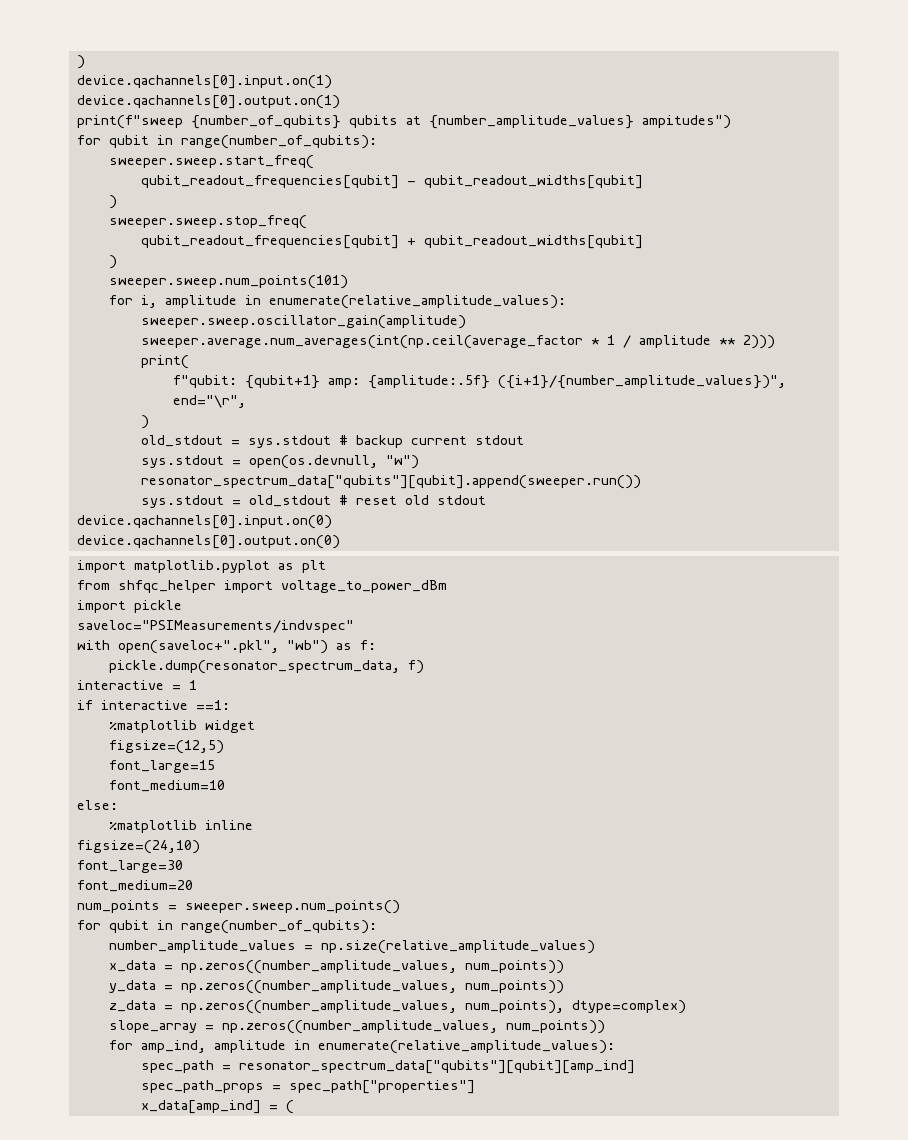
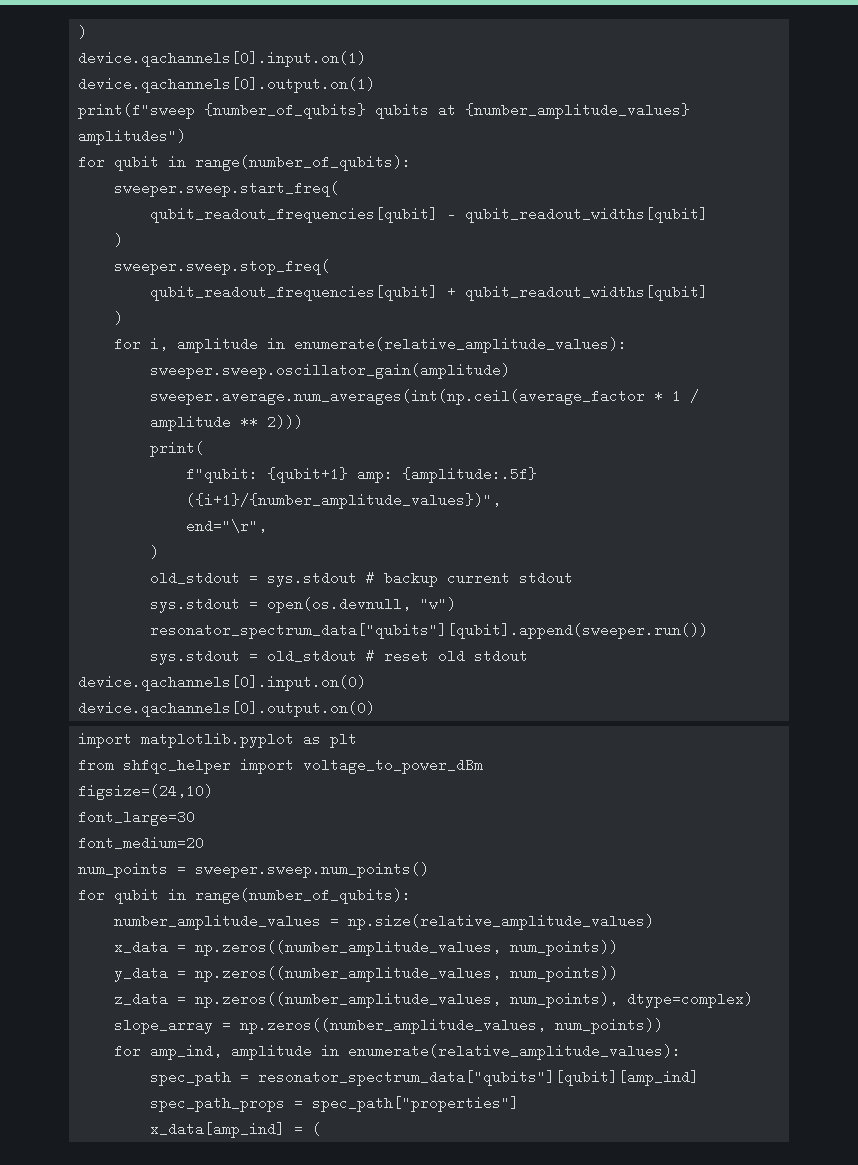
- print(f"sweep {number_of_qubits} qubits at {number_amplitude_values} ampitudes")
+ print(f"sweep {number_of_qubits} qubits at {number_amplitude_values} amplitudes")
- sweeper.sweep.num_points(101)
- import pickle
- saveloc="PSIMeasurements/indvspec"
- with open(saveloc+".pkl", "wb") as f:
- pickle.dump(resonator_spectrum_data, f)
- interactive = 1
- if interactive ==1:
- %matplotlib widget
- figsize=(12,5)
- font_large=15
- font_medium=10
- else:
- %matplotlib inline

